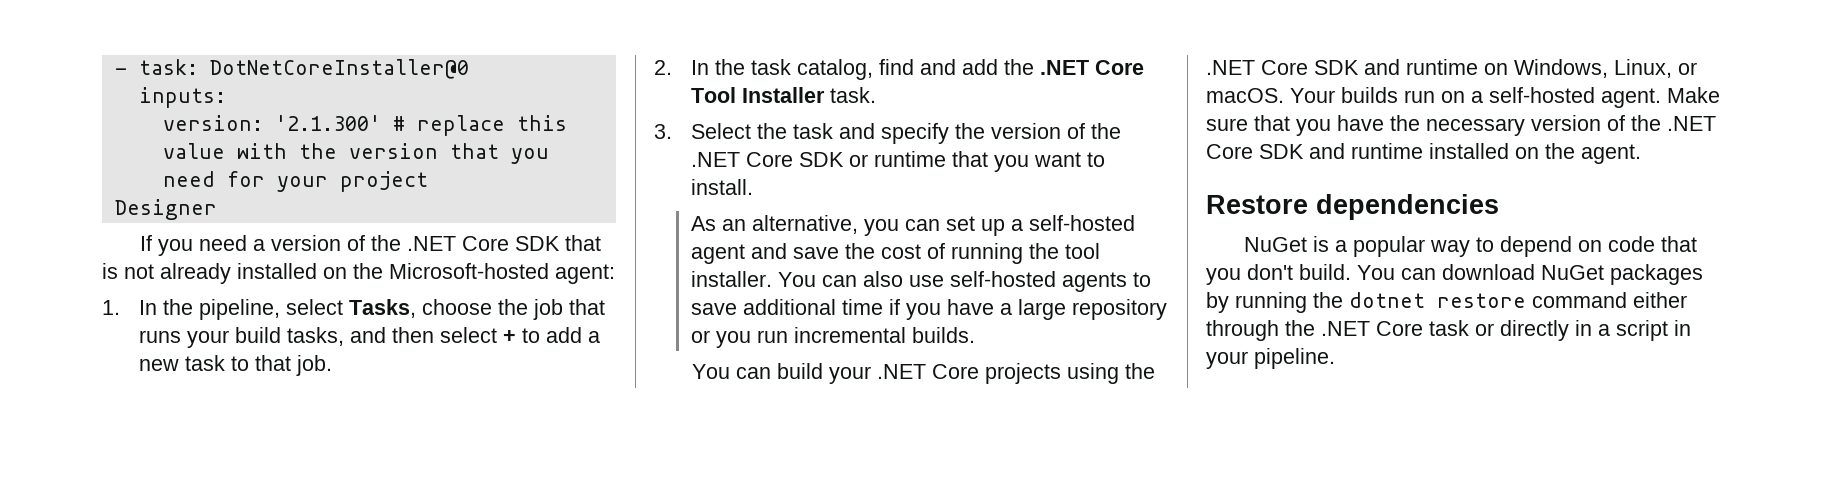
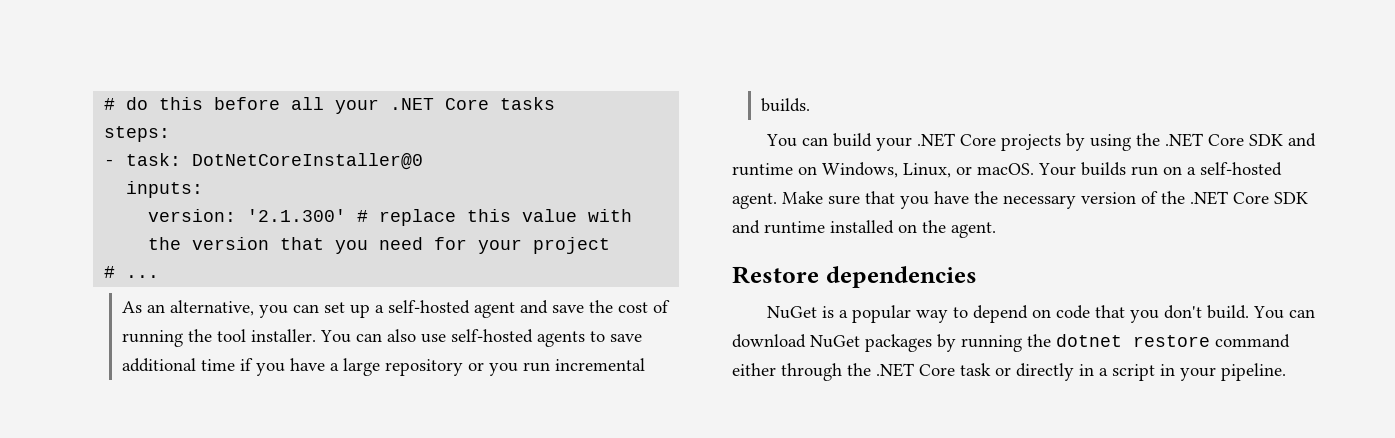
+ # do this before all your .NET Core tasks
+ steps:
- Designer
- If you need a version of the .NET Core SDK that is not already installed on the Microsoft-hosted agent:
- 1. In the pipeline, select Tasks, choose the job that runs your build tasks, and then select + to add a new task to that job.
- 2. In the task catalog, find and add the .NET Core Tool Installer task.
- 3. Select the task and specify the version of the .NET Core SDK or runtime that you want to install.
+ # ...
- You can build your .NET Core projects using the .NET Core SDK and runtime on Windows, Linux, or macOS.
+ You can build your .NET Core projects by using the .NET Core SDK and runtime on Windows, Linux, or macOS.

